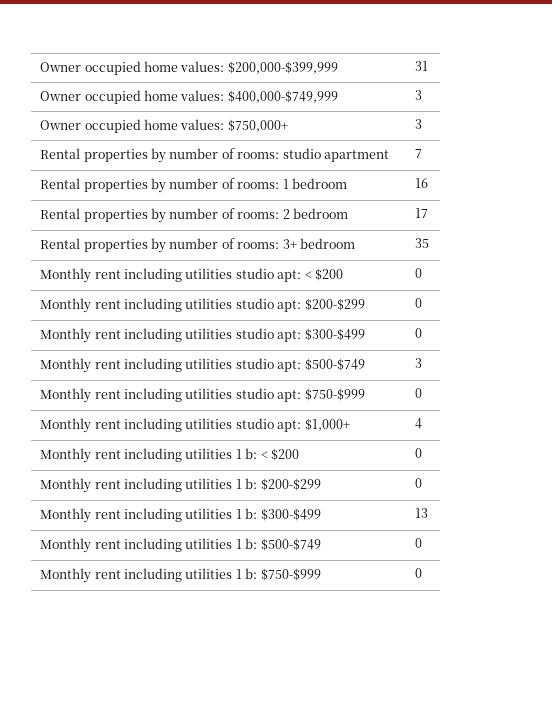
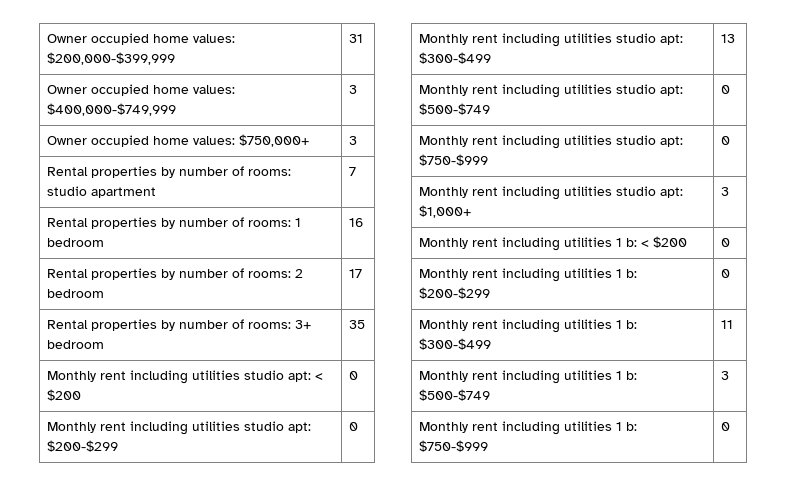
- Monthly rent including utilities studio apt: $300-$499 | 0
+ Monthly rent including utilities studio apt: $300-$499 | 13
- Monthly rent including utilities studio apt: $500-$749 | 3
+ Monthly rent including utilities studio apt: $500-$749 | 0
- Monthly rent including utilities studio apt: $1,000+ | 4
+ Monthly rent including utilities studio apt: $1,000+ | 3
- Monthly rent including utilities 1 b: $300-$499 | 13
+ Monthly rent including utilities 1 b: $300-$499 | 11
- Monthly rent including utilities 1 b: $500-$749 | 0
+ Monthly rent including utilities 1 b: $500-$749 | 3

